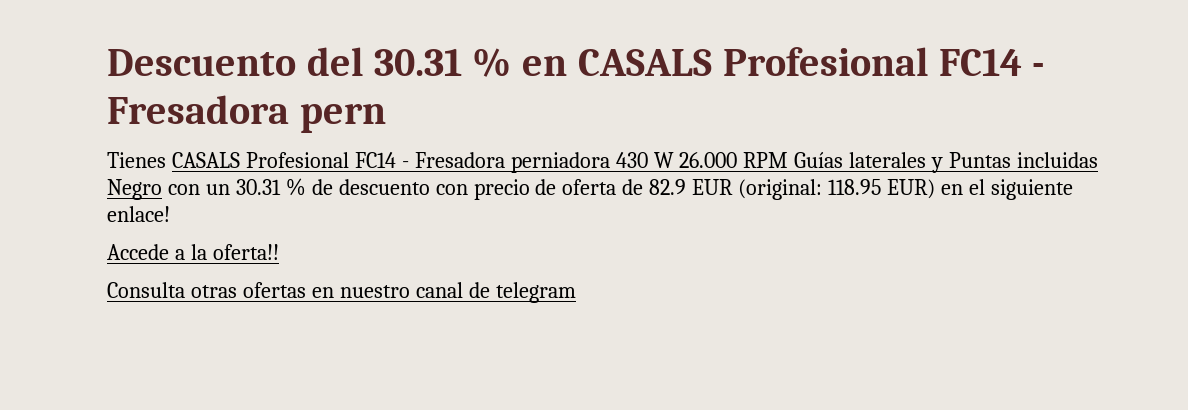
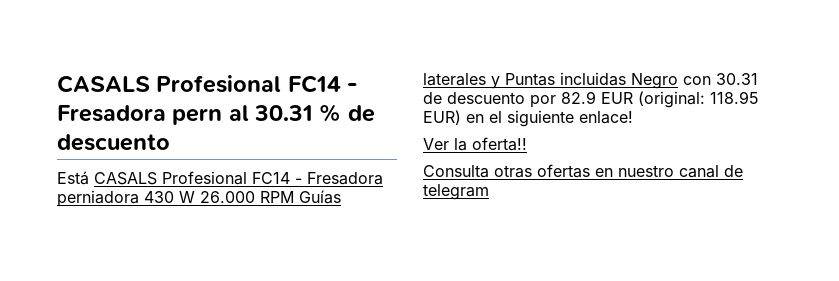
- Descuento del 30.31 % en CASALS Profesional FC14 - Fresadora pern
- Tienes CASALS Profesional FC14 - Fresadora perniadora 430 W 26.000 RPM Guías laterales y Puntas incluidas Negro con un 30.31 % de descuento con precio de oferta de 82.9 EUR (original: 118.95 EUR) en el siguiente enlace!
+ CASALS Profesional FC14 - Fresadora pern al 30.31 % de descuento
+ Está CASALS Profesional FC14 - Fresadora perniadora 430 W 26.000 RPM Guías laterales y Puntas incluidas Negro con 30.31 de descuento por 82.9 EUR (original: 118.95 EUR) en el siguiente enlace!
- Accede a la oferta!!
+ Ver la oferta!!

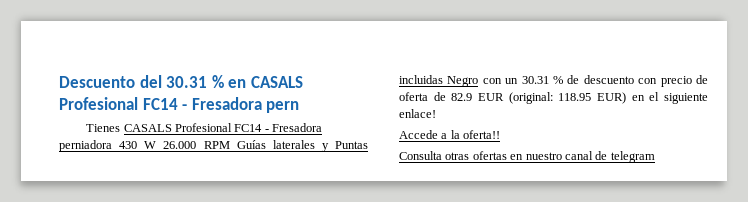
- CASALS Profesional FC14 - Fresadora pern al 30.31 % de descuento
- Está CASALS Profesional FC14 - Fresadora perniadora 430 W 26.000 RPM Guías laterales y Puntas incluidas Negro con 30.31 de descuento por 82.9 EUR (original: 118.95 EUR) en el siguiente enlace!
+ Descuento del 30.31 % en CASALS Profesional FC14 - Fresadora pern
+ Tienes CASALS Profesional FC14 - Fresadora perniadora 430 W 26.000 RPM Guías laterales y Puntas incluidas Negro con un 30.31 % de descuento con precio de oferta de 82.9 EUR (original: 118.95 EUR) en el siguiente enlace!
- Ver la oferta!!
+ Accede a la oferta!!

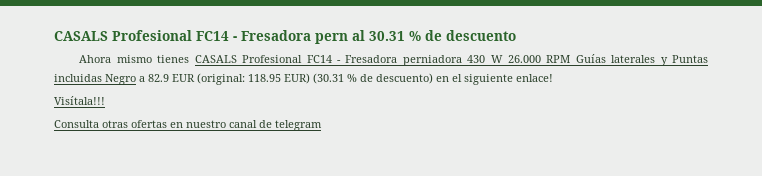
- Descuento del 30.31 % en CASALS Profesional FC14 - Fresadora pern
- Tienes CASALS Profesional FC14 - Fresadora perniadora 430 W 26.000 RPM Guías laterales y Puntas incluidas Negro con un 30.31 % de descuento con precio de oferta de 82.9 EUR (original: 118.95 EUR) en el siguiente enlace!
+ CASALS Profesional FC14 - Fresadora pern al 30.31 % de descuento
+ Ahora mismo tienes CASALS Profesional FC14 - Fresadora perniadora 430 W 26.000 RPM Guías laterales y Puntas incluidas Negro a 82.9 EUR (original: 118.95 EUR) (30.31 % de descuento) en el siguiente enlace!
- Accede a la oferta!!
+ Visítala!!!

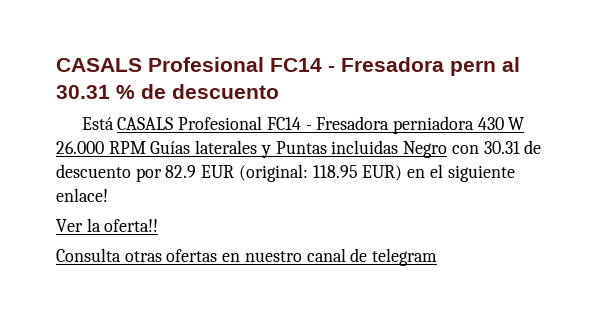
- Ahora mismo tienes CASALS Profesional FC14 - Fresadora perniadora 430 W 26.000 RPM Guías laterales y Puntas incluidas Negro a 82.9 EUR (original: 118.95 EUR) (30.31 % de descuento) en el siguiente enlace!
+ Está CASALS Profesional FC14 - Fresadora perniadora 430 W 26.000 RPM Guías laterales y Puntas incluidas Negro con 30.31 de descuento por 82.9 EUR (original: 118.95 EUR) en el siguiente enlace!
- Visítala!!!
+ Ver la oferta!!

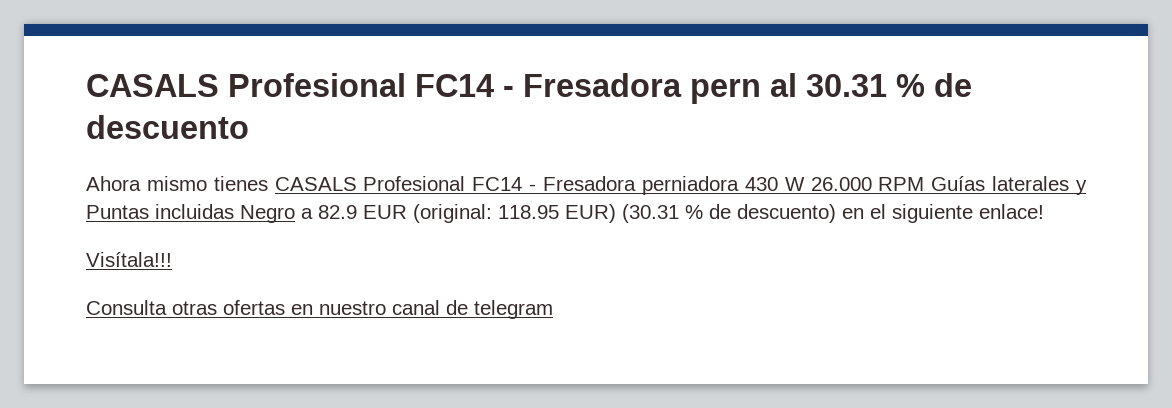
- Está CASALS Profesional FC14 - Fresadora perniadora 430 W 26.000 RPM Guías laterales y Puntas incluidas Negro con 30.31 de descuento por 82.9 EUR (original: 118.95 EUR) en el siguiente enlace!
+ Ahora mismo tienes CASALS Profesional FC14 - Fresadora perniadora 430 W 26.000 RPM Guías laterales y Puntas incluidas Negro a 82.9 EUR (original: 118.95 EUR) (30.31 % de descuento) en el siguiente enlace!
- Ver la oferta!!
+ Visítala!!!

